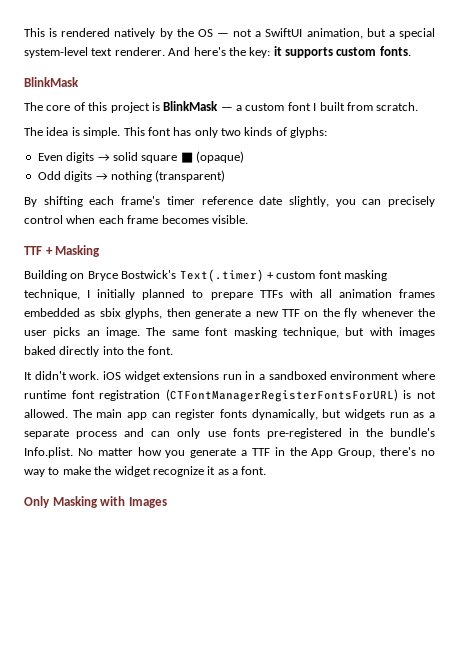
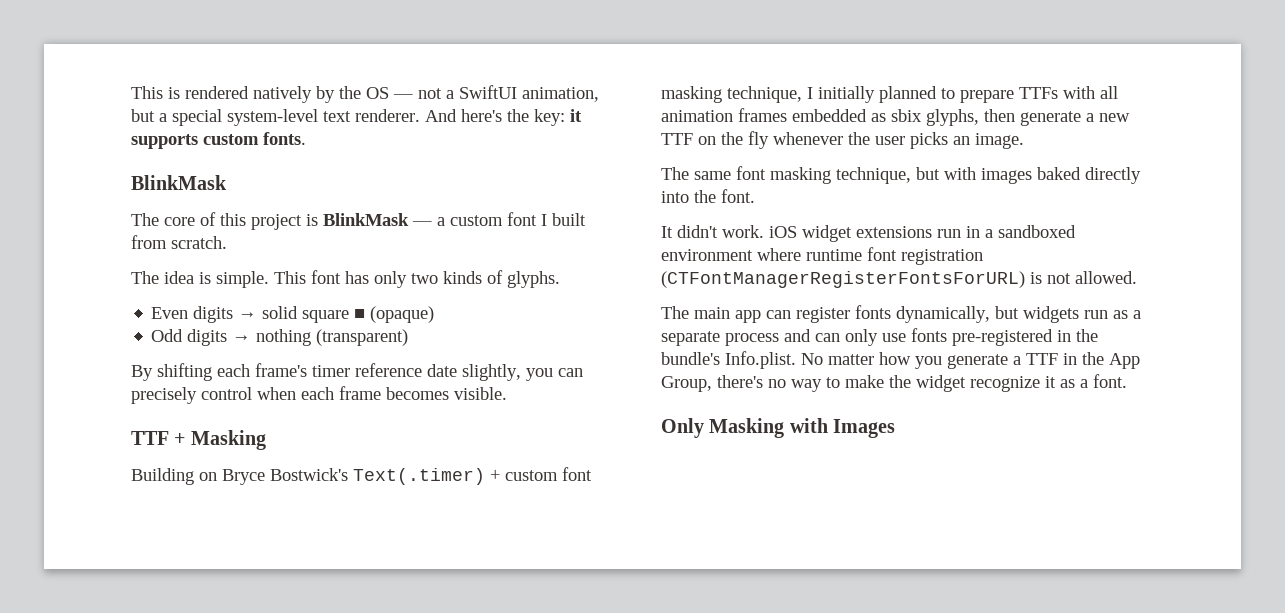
- This font has only two kinds of glyphs:
+ This font has only two kinds of glyphs.
- Building on Bryce Bostwick's Text(.timer) + custom font masking technique, I initially planned to prepare TTFs with all animation frames embedded as sbix glyphs, then generate a new TTF on the fly whenever the user picks an image. The same font masking technique, but with images baked directly into the font.
+ Building on Bryce Bostwick's Text(.timer) + custom font masking technique, I initially planned to prepare TTFs with all animation frames embedded as sbix glyphs, then generate a new TTF on the fly whenever the user picks an image.
+ The same font masking technique, but with images baked directly into the font.
- It didn't work. iOS widget extensions run in a sandboxed environment where runtime font registration (CTFontManagerRegisterFontsForURL) is not allowed. The main app can register fonts dynamically, but widgets run as a separate process and can only use fonts pre-registered in the bundle's Info.plist. No matter how you generate a TTF in the App Group, there's no way to make the widget recognize it as a font.
+ It didn't work. iOS widget extensions run in a sandboxed environment where runtime font registration (CTFontManagerRegisterFontsForURL) is not allowed.
+ The main app can register fonts dynamically, but widgets run as a separate process and can only use fonts pre-registered in the bundle's Info.plist. No matter how you generate a TTF in the App Group, there's no way to make the widget recognize it as a font.

